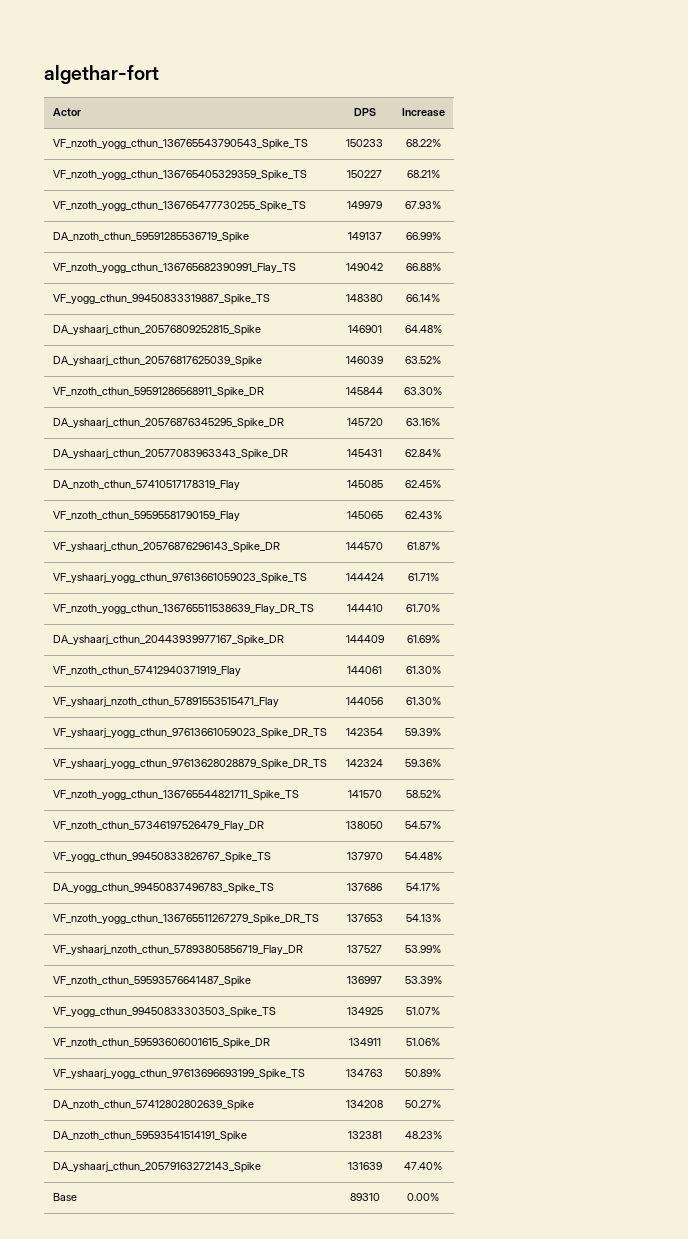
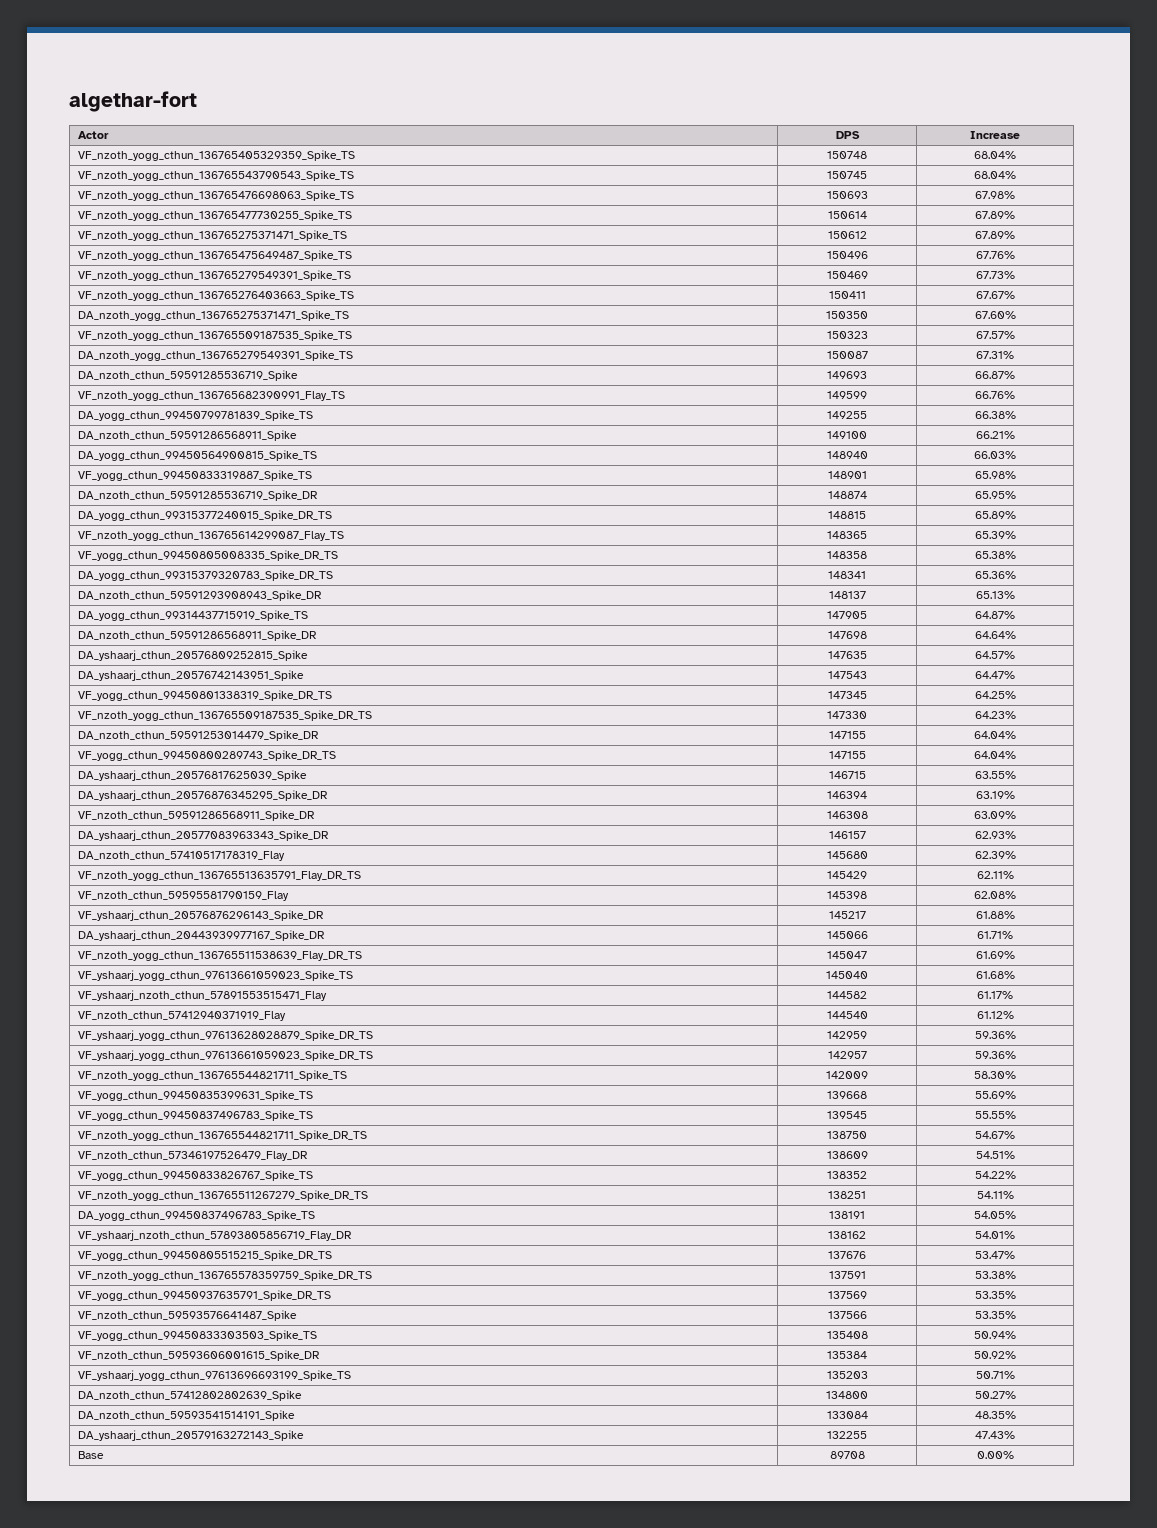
- VF_nzoth_yogg_cthun_136765543790543_Spike_TS | 150233 | 68.22%
- VF_nzoth_yogg_cthun_136765405329359_Spike_TS | 150227 | 68.21%
- VF_nzoth_yogg_cthun_136765477730255_Spike_TS | 149979 | 67.93%
+ VF_nzoth_yogg_cthun_136765405329359_Spike_TS | 150748 | 68.04%
+ VF_nzoth_yogg_cthun_136765543790543_Spike_TS | 150745 | 68.04%
+ VF_nzoth_yogg_cthun_136765476698063_Spike_TS | 150693 | 67.98%
+ VF_nzoth_yogg_cthun_136765477730255_Spike_TS | 150614 | 67.89%
+ VF_nzoth_yogg_cthun_136765275371471_Spike_TS | 150612 | 67.89%
+ VF_nzoth_yogg_cthun_136765475649487_Spike_TS | 150496 | 67.76%
+ VF_nzoth_yogg_cthun_136765279549391_Spike_TS | 150469 | 67.73%
+ VF_nzoth_yogg_cthun_136765276403663_Spike_TS | 150411 | 67.67%
+ DA_nzoth_yogg_cthun_136765275371471_Spike_TS | 150350 | 67.60%
+ VF_nzoth_yogg_cthun_136765509187535_Spike_TS | 150323 | 67.57%
+ DA_nzoth_yogg_cthun_136765279549391_Spike_TS | 150087 | 67.31%
- DA_nzoth_cthun_59591285536719_Spike | 149137 | 66.99%
+ DA_nzoth_cthun_59591285536719_Spike | 149693 | 66.87%
- VF_nzoth_yogg_cthun_136765682390991_Flay_TS | 149042 | 66.88%
- VF_yogg_cthun_99450833319887_Spike_TS | 148380 | 66.14%
- DA_yshaarj_cthun_20576809252815_Spike | 146901 | 64.48%
- DA_yshaarj_cthun_20576817625039_Spike | 146039 | 63.52%
- VF_nzoth_cthun_59591286568911_Spike_DR | 145844 | 63.30%
- DA_yshaarj_cthun_20576876345295_Spike_DR | 145720 | 63.16%
+ VF_nzoth_yogg_cthun_136765682390991_Flay_TS | 149599 | 66.76%
+ DA_yogg_cthun_99450799781839_Spike_TS | 149255 | 66.38%
+ DA_nzoth_cthun_59591286568911_Spike | 149100 | 66.21%
+ DA_yogg_cthun_99450564900815_Spike_TS | 148940 | 66.03%
+ VF_yogg_cthun_99450833319887_Spike_TS | 148901 | 65.98%
+ DA_nzoth_cthun_59591285536719_Spike_DR | 148874 | 65.95%
+ DA_yogg_cthun_99315377240015_Spike_DR_TS | 148815 | 65.89%
+ VF_nzoth_yogg_cthun_136765614299087_Flay_TS | 148365 | 65.39%
+ VF_yogg_cthun_99450805008335_Spike_DR_TS | 148358 | 65.38%
+ DA_yogg_cthun_99315379320783_Spike_DR_TS | 148341 | 65.36%
+ DA_nzoth_cthun_59591293908943_Spike_DR | 148137 | 65.13%
+ DA_yogg_cthun_99314437715919_Spike_TS | 147905 | 64.87%
+ DA_nzoth_cthun_59591286568911_Spike_DR | 147698 | 64.64%
+ DA_yshaarj_cthun_20576809252815_Spike | 147635 | 64.57%
+ DA_yshaarj_cthun_20576742143951_Spike | 147543 | 64.47%
+ VF_yogg_cthun_99450801338319_Spike_DR_TS | 147345 | 64.25%
+ VF_nzoth_yogg_cthun_136765509187535_Spike_DR_TS | 147330 | 64.23%
+ DA_nzoth_cthun_59591253014479_Spike_DR | 147155 | 64.04%
+ VF_yogg_cthun_99450800289743_Spike_DR_TS | 147155 | 64.04%
+ DA_yshaarj_cthun_20576817625039_Spike | 146715 | 63.55%
+ DA_yshaarj_cthun_20576876345295_Spike_DR | 146394 | 63.19%
+ VF_nzoth_cthun_59591286568911_Spike_DR | 146308 | 63.09%
- DA_yshaarj_cthun_20577083963343_Spike_DR | 145431 | 62.84%
+ DA_yshaarj_cthun_20577083963343_Spike_DR | 146157 | 62.93%
- DA_nzoth_cthun_57410517178319_Flay | 145085 | 62.45%
+ DA_nzoth_cthun_57410517178319_Flay | 145680 | 62.39%
+ VF_nzoth_yogg_cthun_136765513635791_Flay_DR_TS | 145429 | 62.11%
- VF_nzoth_cthun_59595581790159_Flay | 145065 | 62.43%
+ VF_nzoth_cthun_59595581790159_Flay | 145398 | 62.08%
- VF_yshaarj_cthun_20576876296143_Spike_DR | 144570 | 61.87%
- VF_yshaarj_yogg_cthun_97613661059023_Spike_TS | 144424 | 61.71%
- VF_nzoth_yogg_cthun_136765511538639_Flay_DR_TS | 144410 | 61.70%
- DA_yshaarj_cthun_20443939977167_Spike_DR | 144409 | 61.69%
- VF_nzoth_cthun_57412940371919_Flay | 144061 | 61.30%
- VF_yshaarj_nzoth_cthun_57891553515471_Flay | 144056 | 61.30%
- VF_yshaarj_yogg_cthun_97613661059023_Spike_DR_TS | 142354 | 59.39%
- VF_yshaarj_yogg_cthun_97613628028879_Spike_DR_TS | 142324 | 59.36%
- VF_nzoth_yogg_cthun_136765544821711_Spike_TS | 141570 | 58.52%
+ VF_yshaarj_cthun_20576876296143_Spike_DR | 145217 | 61.88%
+ DA_yshaarj_cthun_20443939977167_Spike_DR | 145066 | 61.71%
+ VF_nzoth_yogg_cthun_136765511538639_Flay_DR_TS | 145047 | 61.69%
+ VF_yshaarj_yogg_cthun_97613661059023_Spike_TS | 145040 | 61.68%
+ VF_yshaarj_nzoth_cthun_57891553515471_Flay | 144582 | 61.17%
+ VF_nzoth_cthun_57412940371919_Flay | 144540 | 61.12%
+ VF_yshaarj_yogg_cthun_97613628028879_Spike_DR_TS | 142959 | 59.36%
+ VF_yshaarj_yogg_cthun_97613661059023_Spike_DR_TS | 142957 | 59.36%
+ VF_nzoth_yogg_cthun_136765544821711_Spike_TS | 142009 | 58.30%
+ VF_yogg_cthun_99450835399631_Spike_TS | 139668 | 55.69%
+ VF_yogg_cthun_99450837496783_Spike_TS | 139545 | 55.55%
+ VF_nzoth_yogg_cthun_136765544821711_Spike_DR_TS | 138750 | 54.67%
- VF_nzoth_cthun_57346197526479_Flay_DR | 138050 | 54.57%
+ VF_nzoth_cthun_57346197526479_Flay_DR | 138609 | 54.51%
- VF_yogg_cthun_99450833826767_Spike_TS | 137970 | 54.48%
- DA_yogg_cthun_99450837496783_Spike_TS | 137686 | 54.17%
- VF_nzoth_yogg_cthun_136765511267279_Spike_DR_TS | 137653 | 54.13%
- VF_yshaarj_nzoth_cthun_57893805856719_Flay_DR | 137527 | 53.99%
+ VF_yogg_cthun_99450833826767_Spike_TS | 138352 | 54.22%
+ VF_nzoth_yogg_cthun_136765511267279_Spike_DR_TS | 138251 | 54.11%
+ DA_yogg_cthun_99450837496783_Spike_TS | 138191 | 54.05%
+ VF_yshaarj_nzoth_cthun_57893805856719_Flay_DR | 138162 | 54.01%
+ VF_yogg_cthun_99450805515215_Spike_DR_TS | 137676 | 53.47%
+ VF_nzoth_yogg_cthun_136765578359759_Spike_DR_TS | 137591 | 53.38%
+ VF_yogg_cthun_99450937635791_Spike_DR_TS | 137569 | 53.35%
- VF_nzoth_cthun_59593576641487_Spike | 136997 | 53.39%
+ VF_nzoth_cthun_59593576641487_Spike | 137566 | 53.35%
- VF_yogg_cthun_99450833303503_Spike_TS | 134925 | 51.07%
+ VF_yogg_cthun_99450833303503_Spike_TS | 135408 | 50.94%
- VF_nzoth_cthun_59593606001615_Spike_DR | 134911 | 51.06%
+ VF_nzoth_cthun_59593606001615_Spike_DR | 135384 | 50.92%
- VF_yshaarj_yogg_cthun_97613696693199_Spike_TS | 134763 | 50.89%
+ VF_yshaarj_yogg_cthun_97613696693199_Spike_TS | 135203 | 50.71%
- DA_nzoth_cthun_57412802802639_Spike | 134208 | 50.27%
+ DA_nzoth_cthun_57412802802639_Spike | 134800 | 50.27%
- DA_nzoth_cthun_59593541514191_Spike | 132381 | 48.23%
+ DA_nzoth_cthun_59593541514191_Spike | 133084 | 48.35%
- DA_yshaarj_cthun_20579163272143_Spike | 131639 | 47.40%
+ DA_yshaarj_cthun_20579163272143_Spike | 132255 | 47.43%
- Base | 89310 | 0.00%
+ Base | 89708 | 0.00%

